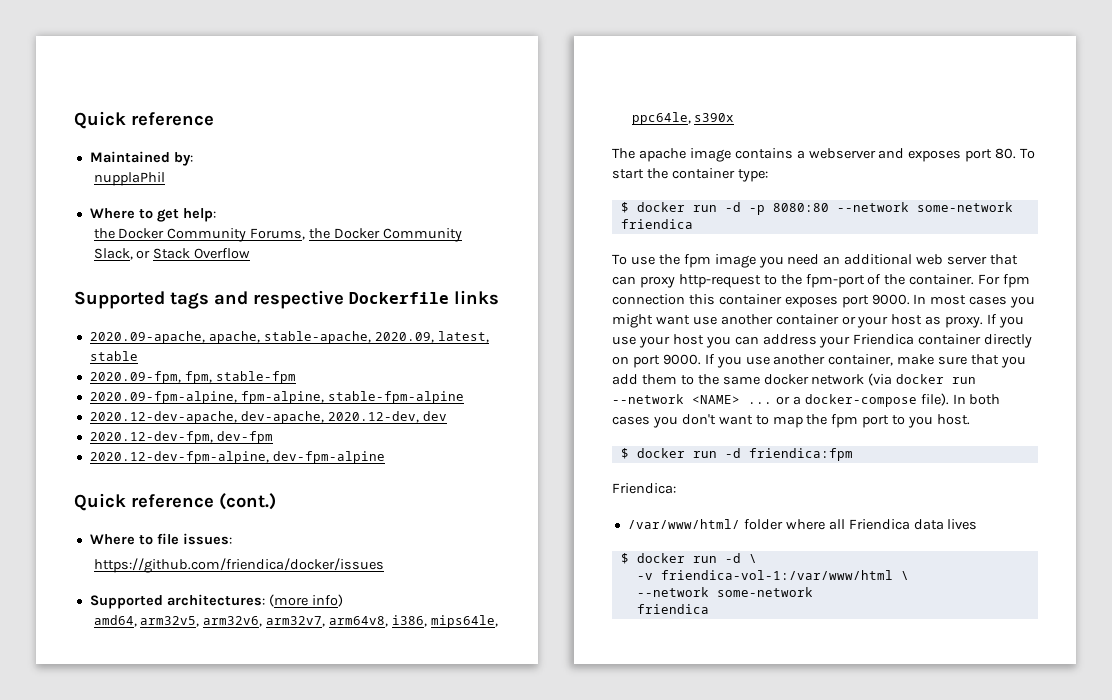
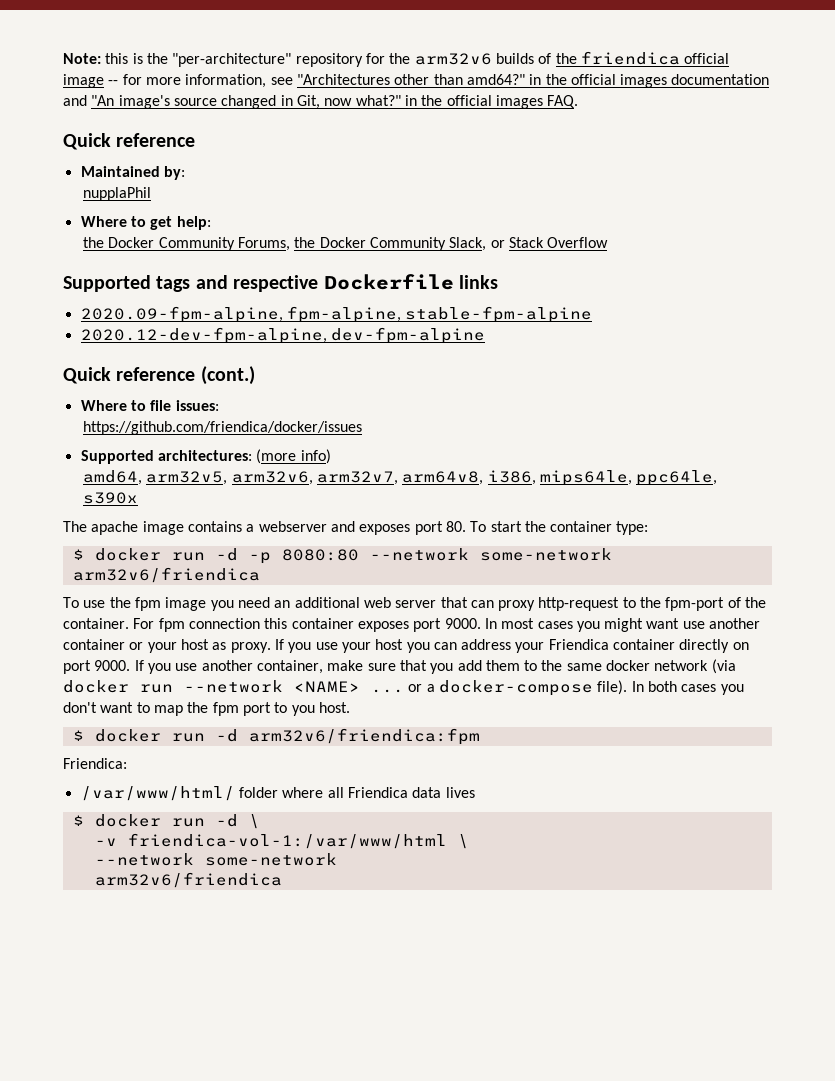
+ Note: this is the "per-architecture" repository for the arm32v6 builds of the friendica official image -- for more information, see "Architectures other than amd64?" in the official images documentation and "An image's source changed in Git, now what?" in the official images FAQ.
- 2020.09-apache, apache, stable-apache, 2020.09, latest, stable
- 2020.09-fpm, fpm, stable-fpm
  2020.09-fpm-alpine, fpm-alpine, stable-fpm-alpine
- 2020.12-dev-apache, dev-apache, 2020.12-dev, dev
- 2020.12-dev-fpm, dev-fpm
- $ docker run -d -p 8080:80 --network some-network friendica
+ $ docker run -d -p 8080:80 --network some-network arm32v6/friendica
- $ docker run -d friendica:fpm
+ $ docker run -d arm32v6/friendica:fpm
  -v friendica-vol-1:/var/www/html \
  --network some-network
- friendica
+ arm32v6/friendica

